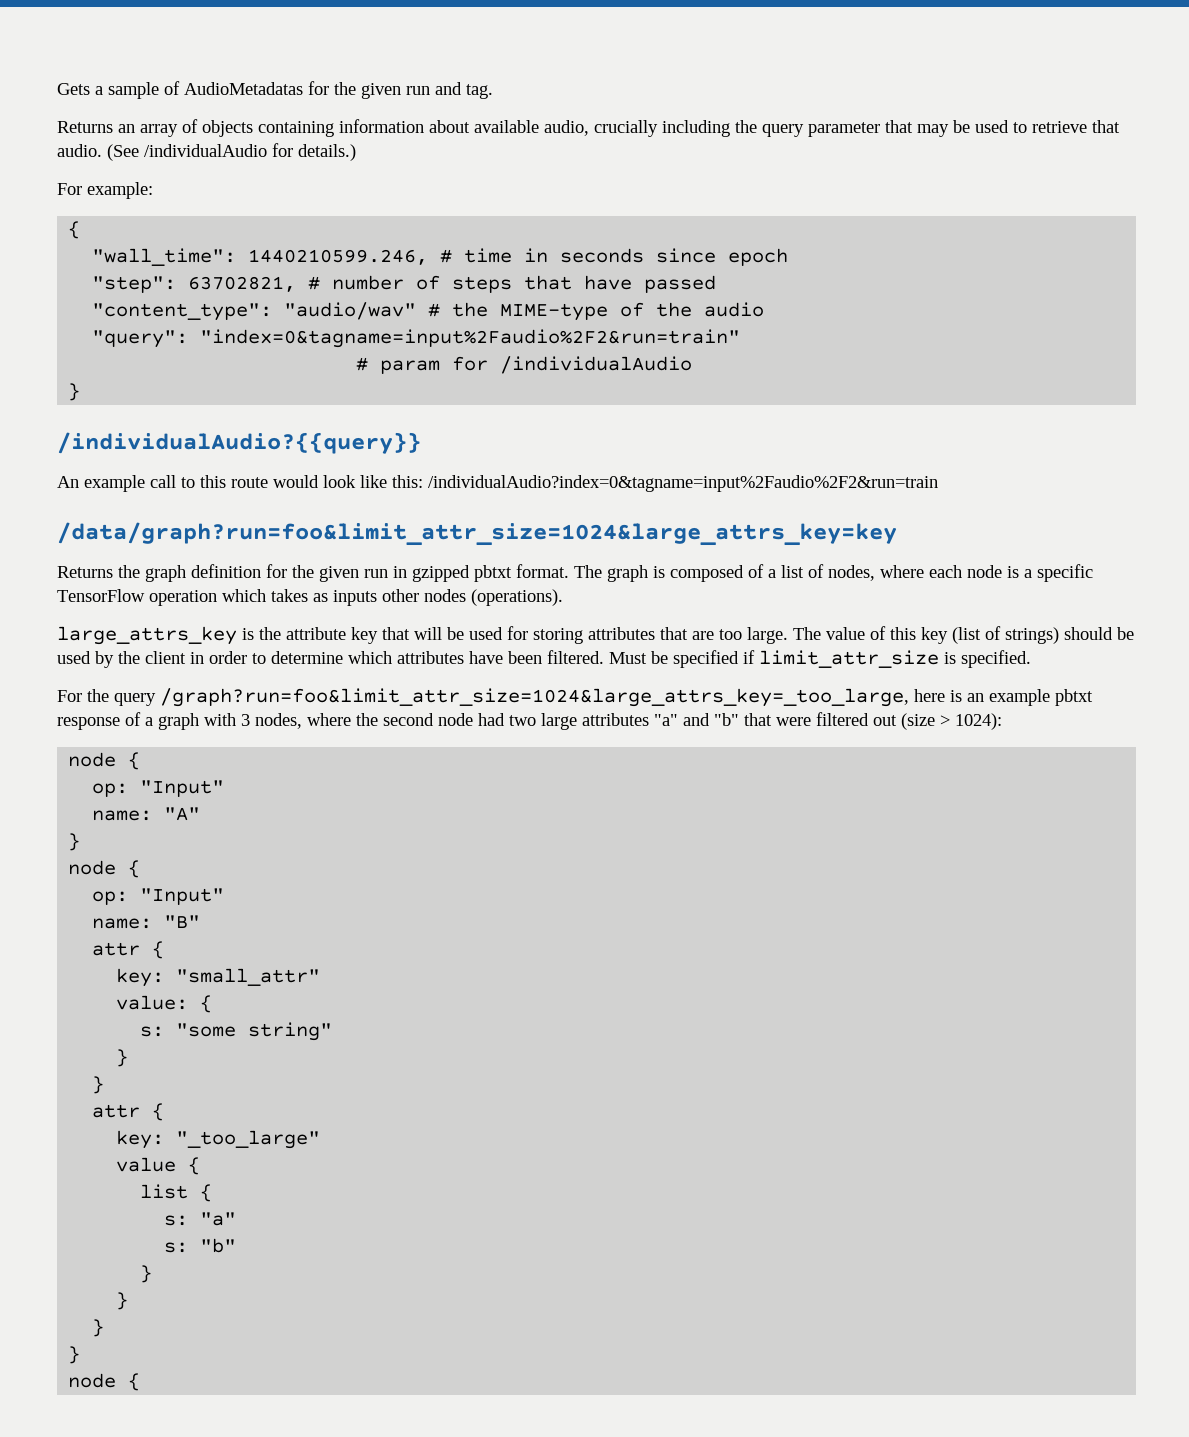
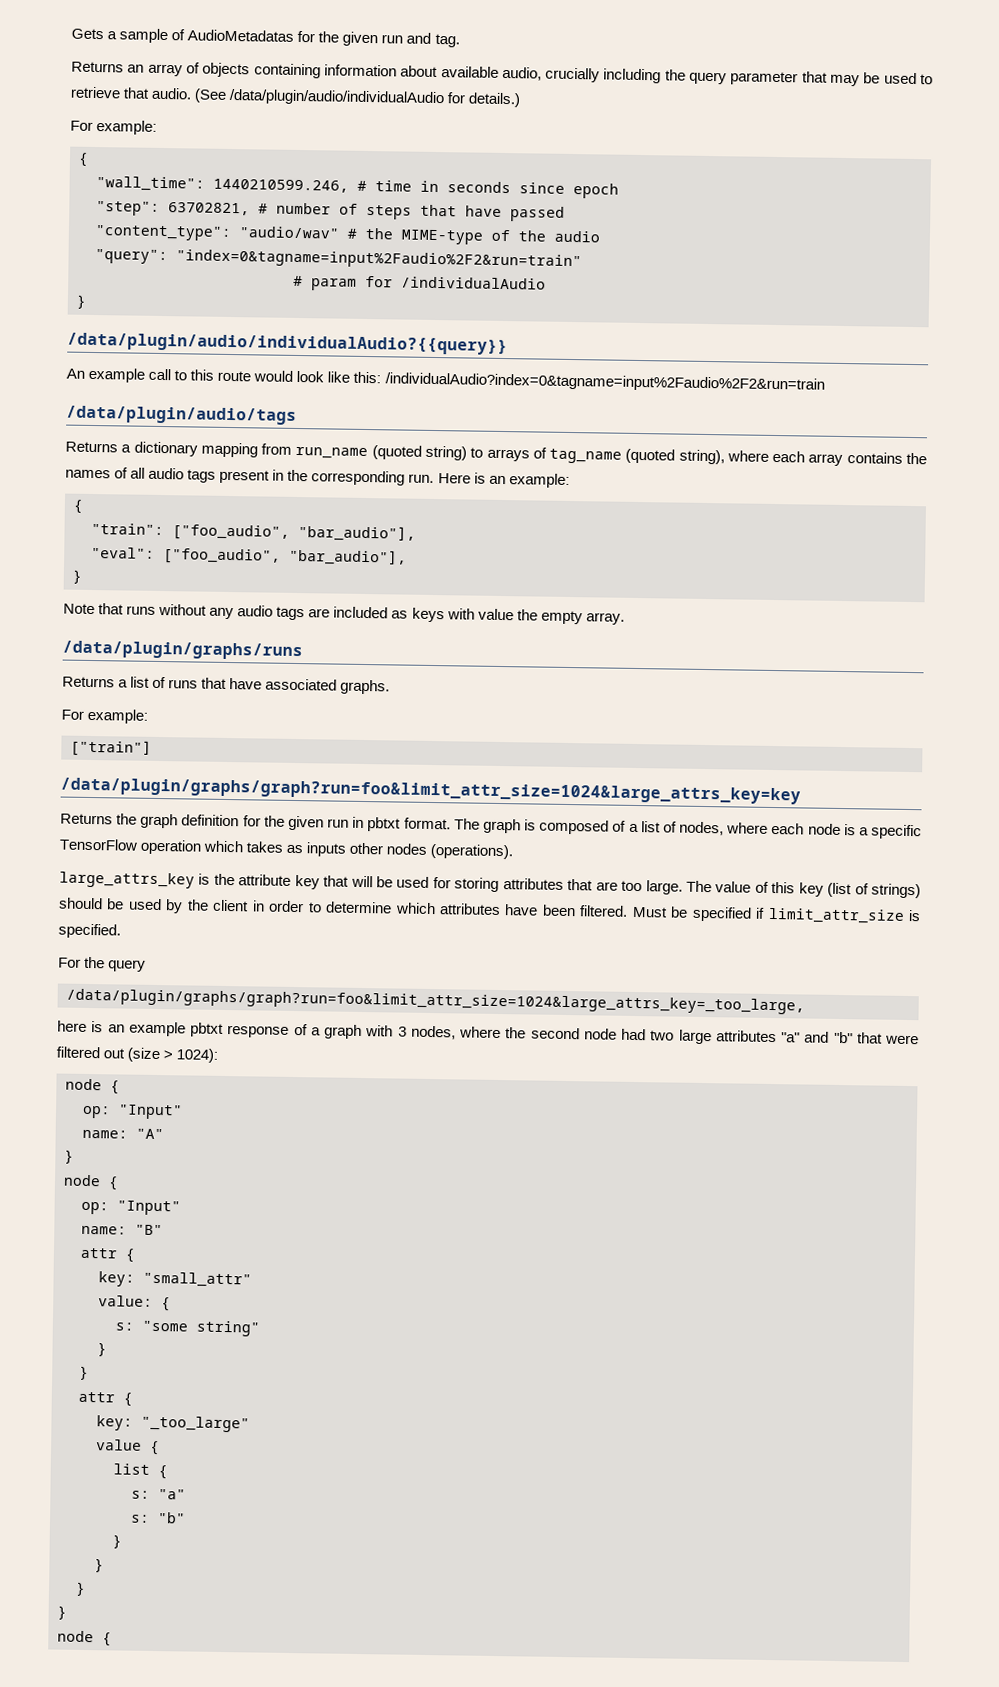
- (See /individualAudio for details.)
+ (See /data/plugin/audio/individualAudio for details.)
- /individualAudio?{{query}}
+ /data/plugin/audio/individualAudio?{{query}}
- /data/graph?run=foo&limit_attr_size=1024&large_attrs_key=key
+ /data/plugin/audio/tags
+ Returns a dictionary mapping from run_name (quoted string) to arrays of tag_name (quoted string), where each array contains the names of all audio tags present in the corresponding run. Here is an example:
+ {
+ "train": ["foo_audio", "bar_audio"],
+ "eval": ["foo_audio", "bar_audio"],
+ }
+ Note that runs without any audio tags are included as keys with value the empty array.
+ /data/plugin/graphs/runs
+ Returns a list of runs that have associated graphs.
+ For example:
+ ["train"]
+ /data/plugin/graphs/graph?run=foo&limit_attr_size=1024&large_attrs_key=key
- Returns the graph definition for the given run in gzipped pbtxt format.
+ Returns the graph definition for the given run in pbtxt format.
- For the query /graph?run=foo&limit_attr_size=1024&large_attrs_key=_too_large, here is an example pbtxt response of a graph with 3 nodes, where the second node had two large attributes "a" and "b" that were filtered out (size > 1024):
+ For the query
+ /data/plugin/graphs/graph?run=foo&limit_attr_size=1024&large_attrs_key=_too_large,
+ here is an example pbtxt response of a graph with 3 nodes, where the second node had two large attributes "a" and "b" that were filtered out (size > 1024):

